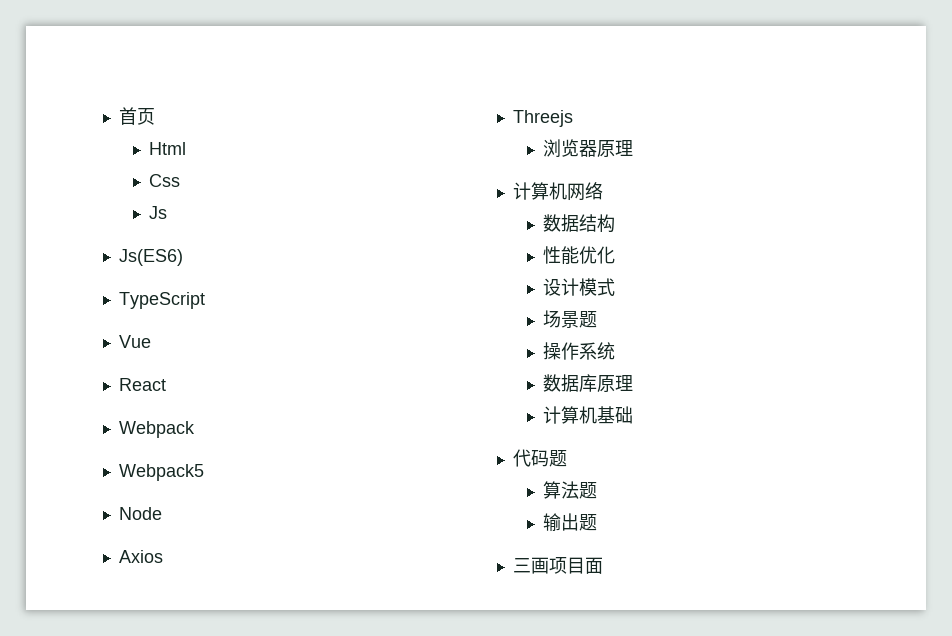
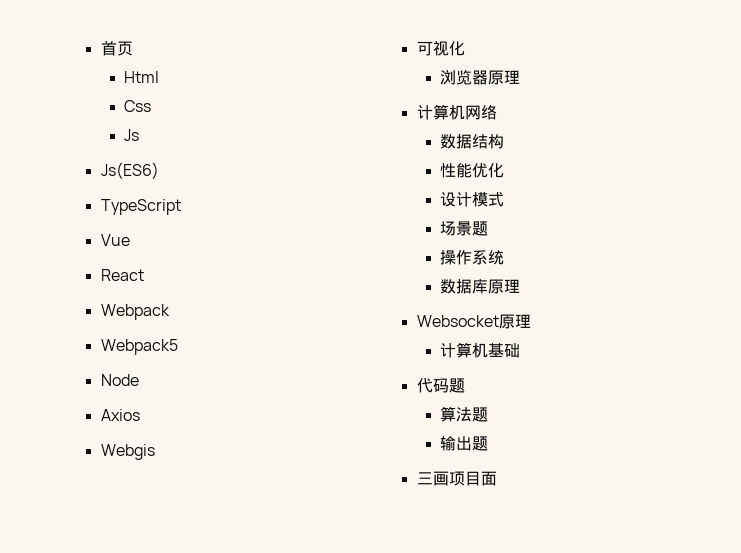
- Threejs
+ Webgis
+ 可视化
+ Websocket原理

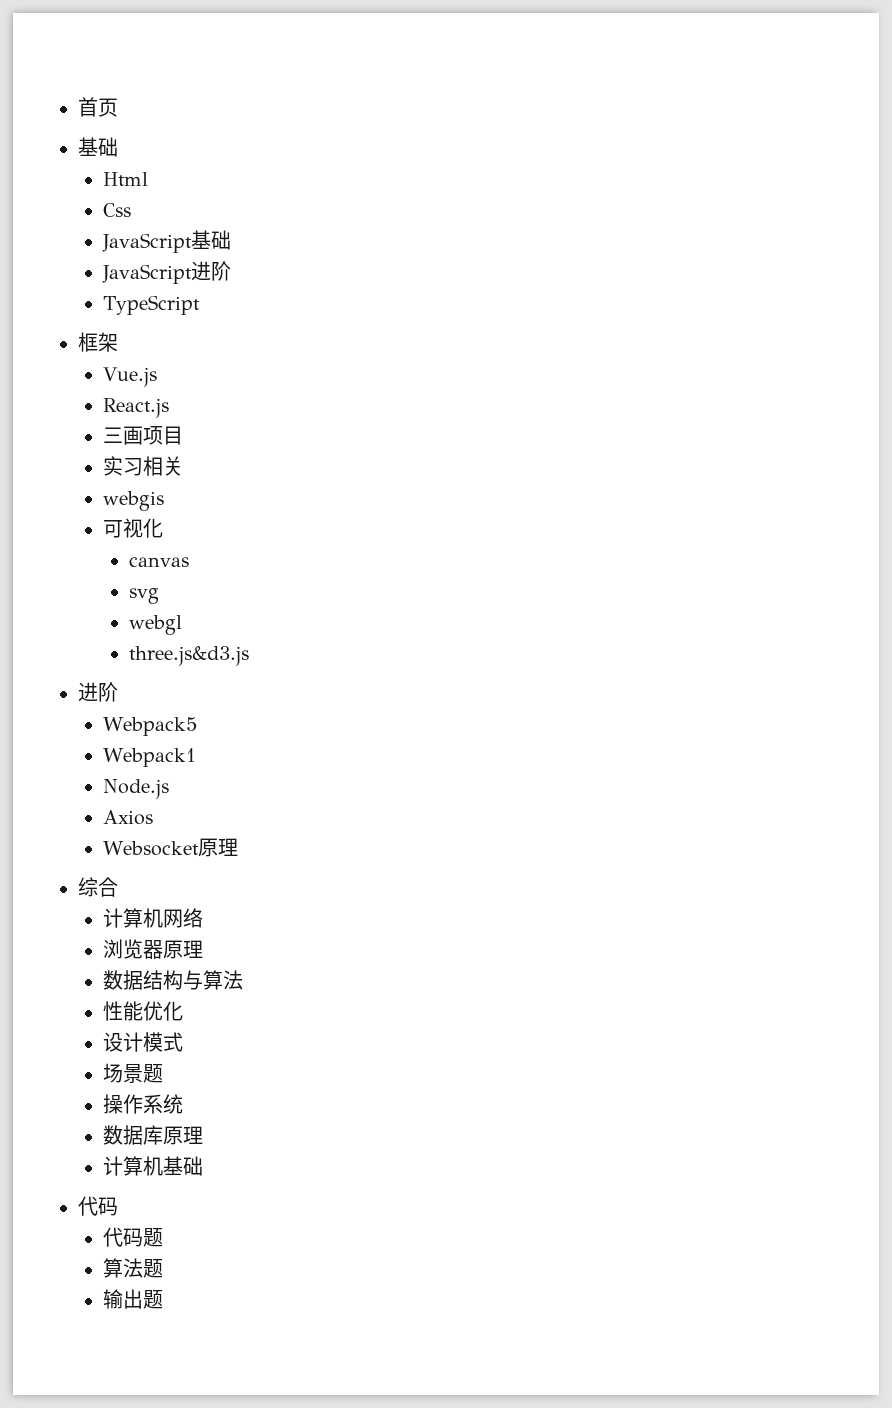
  首页
+ 基础
- Js
- Js(ES6)
+ JavaScript基础
+ JavaScript进阶
  TypeScript
- Vue
- React
- Webpack
+ 框架
+ Vue.js
+ React.js
+ 三画项目
+ 实习相关
+ webgis
+ 可视化
+ canvas
+ svg
+ webgl
+ three.js&d3.js
+ 进阶
  Webpack5
- Node
+ Webpack1
+ Node.js
  Axios
- Webgis
- 可视化
+ Websocket原理
+ 综合
+ 计算机网络
- 计算机网络
- 数据结构
+ 数据结构与算法
- Websocket原理
  计算机基础
+ 代码
- 三画项目面

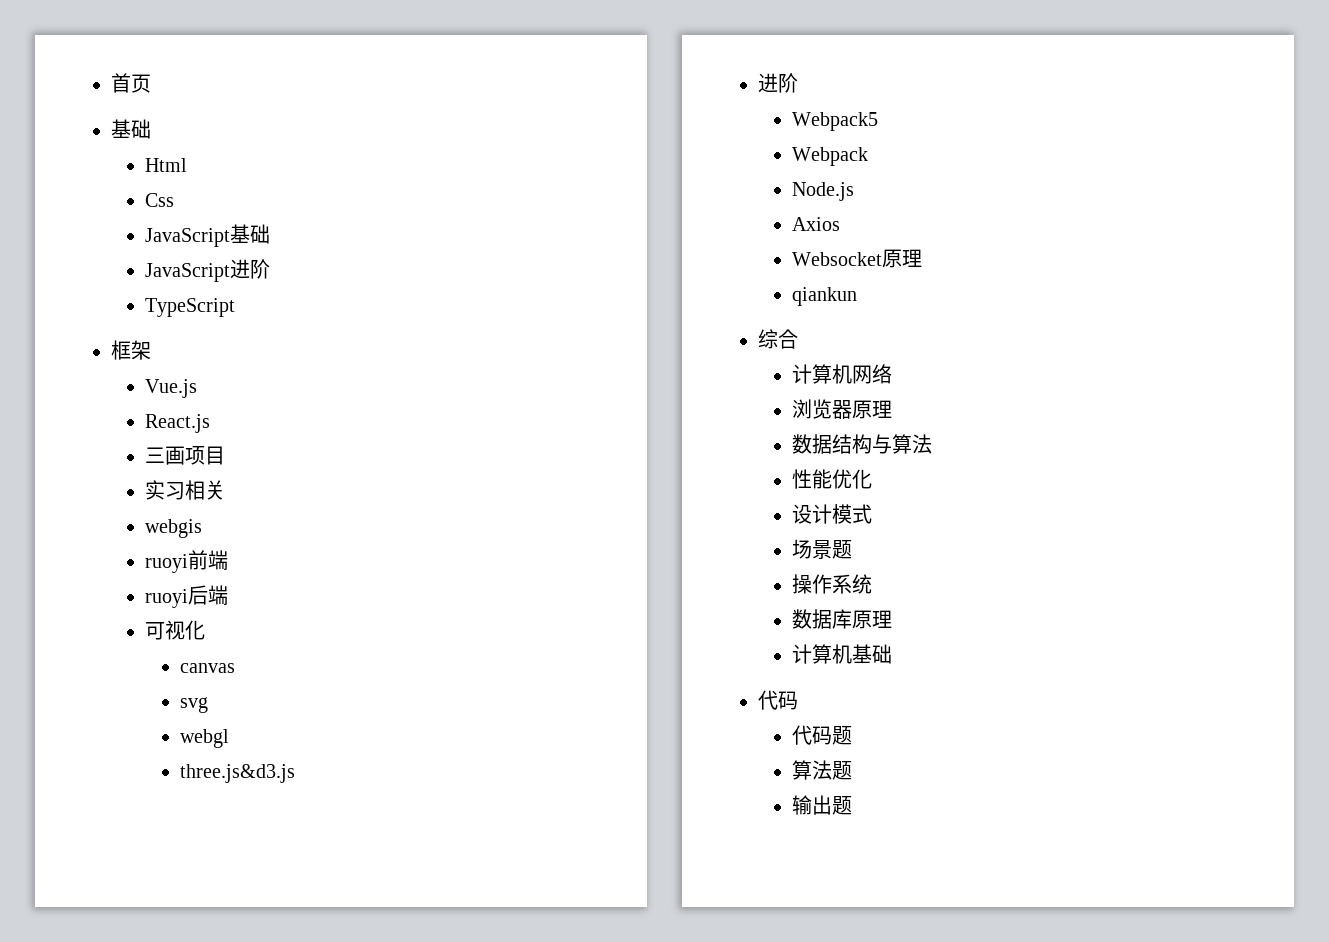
+ ruoyi前端
+ ruoyi后端
- Webpack1
+ Webpack
+ qiankun

